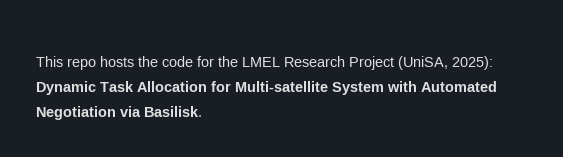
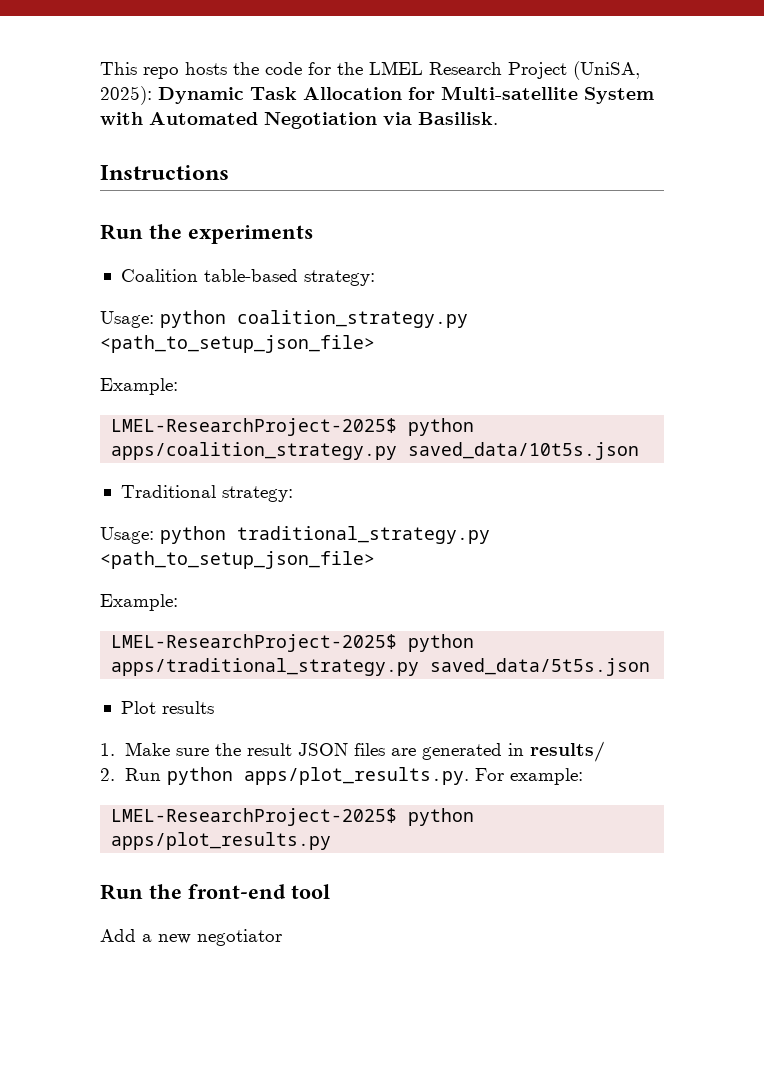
+ Instructions
+ Run the experiments
+ Coalition table-based strategy:
+ Usage: python coalition_strategy.py <path_to_setup_json_file>
+ Example:
+ LMEL-ResearchProject-2025$ python apps/coalition_strategy.py saved_data/10t5s.json
+ Traditional strategy:
+ Usage: python traditional_strategy.py <path_to_setup_json_file>
+ Example:
+ LMEL-ResearchProject-2025$ python apps/traditional_strategy.py saved_data/5t5s.json
+ Plot results
+ 1. Make sure the result JSON files are generated in results/
+ 2. Run python apps/plot_results.py. For example:
+ LMEL-ResearchProject-2025$ python apps/plot_results.py
+ Run the front-end tool
+ Add a new negotiator

